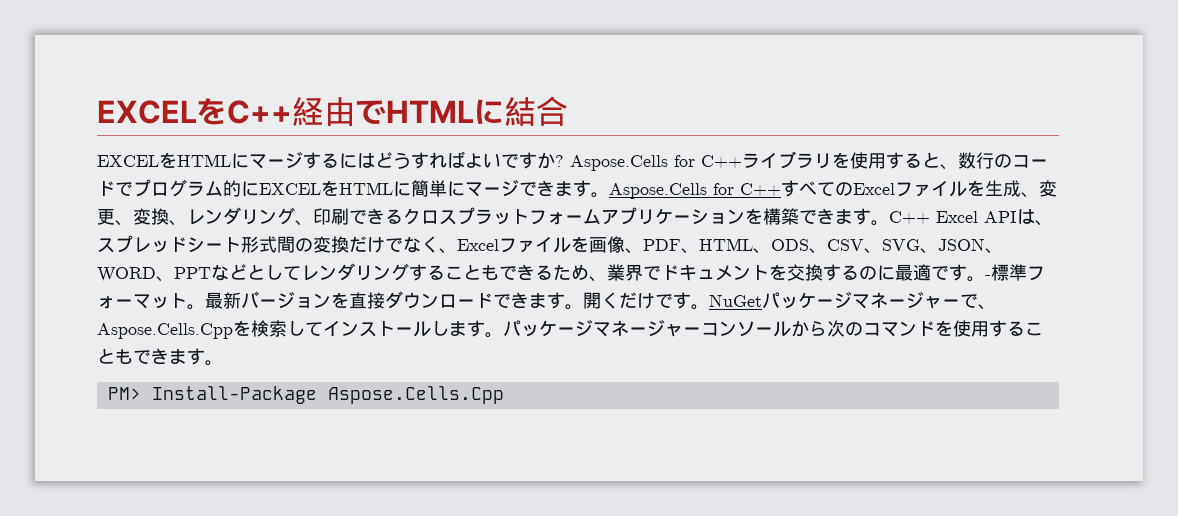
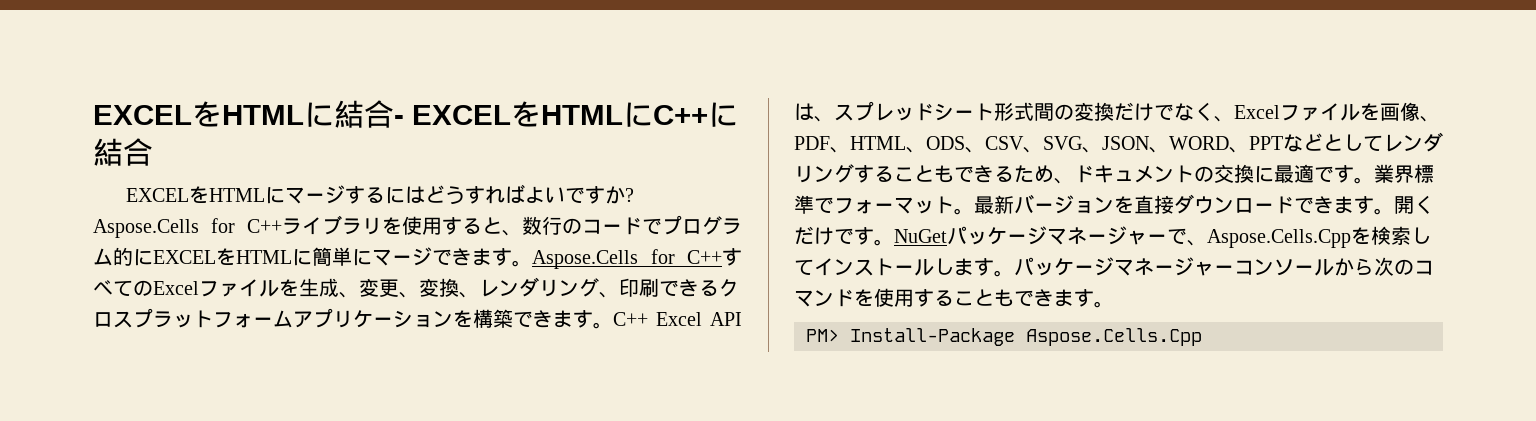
- EXCELをC++経由でHTMLに結合
+ EXCELをHTMLに結合- EXCELをHTMLにC++に結合
- C++ Excel APIは、スプレッドシート形式間の変換だけでなく、Excelファイルを画像、PDF、HTML、ODS、CSV、SVG、JSON、WORD、PPTなどとしてレンダリングすることもできるため、業界でドキュメントを交換するのに最適です。
+ C++ Excel APIは、スプレッドシート形式間の変換だけでなく、Excelファイルを画像、PDF、HTML、ODS、CSV、SVG、JSON、WORD、PPTなどとしてレンダリングすることもできるため、ドキュメントの交換に最適です。
- -標準フォーマット。
+ 業界標準でフォーマット。

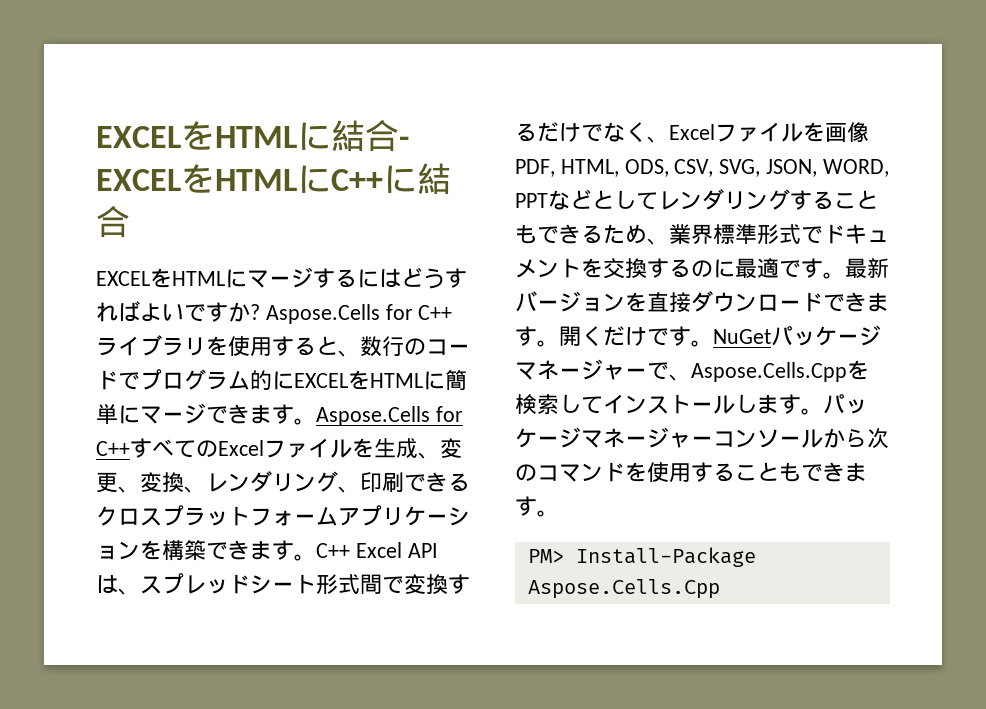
- C++ Excel APIは、スプレッドシート形式間の変換だけでなく、Excelファイルを画像、PDF、HTML、ODS、CSV、SVG、JSON、WORD、PPTなどとしてレンダリングすることもできるため、ドキュメントの交換に最適です。業界標準でフォーマット。
+ C++ Excel APIは、スプレッドシート形式間で変換するだけでなく、Excelファイルを画像PDF, HTML, ODS, CSV, SVG, JSON, WORD, PPTなどとしてレンダリングすることもできるため、業界標準形式でドキュメントを交換するのに最適です。

